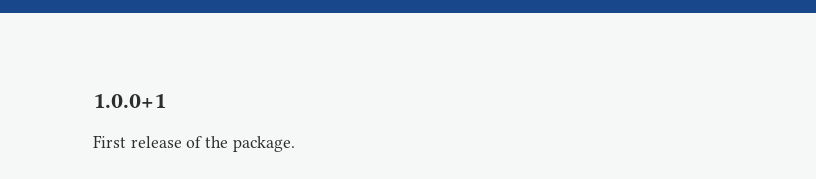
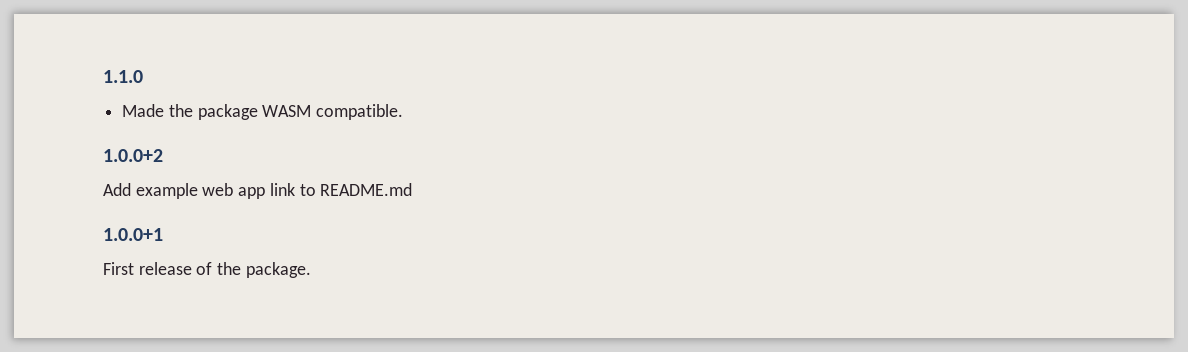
+ 1.1.0
+ Made the package WASM compatible.
+ 1.0.0+2
+ Add example web app link to README.md

